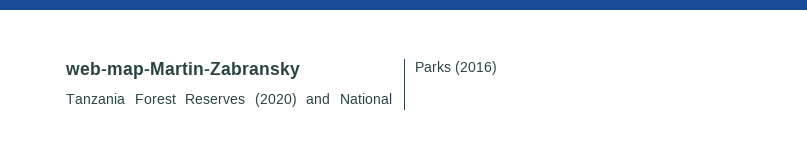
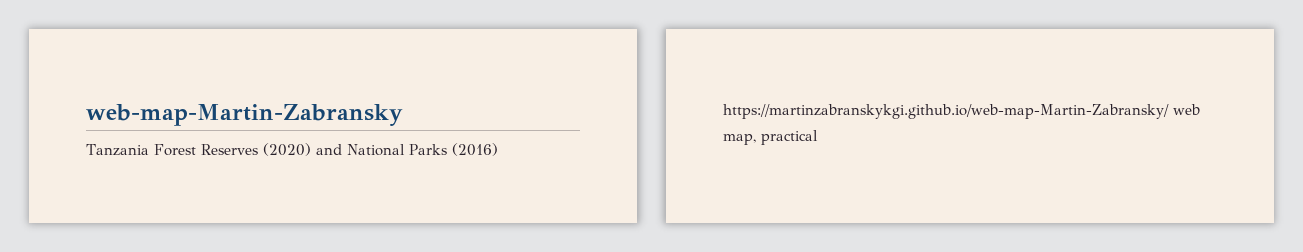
- Tanzania Forest Reserves (2020) and National Parks (2016)
+ Tanzania Forest Reserves (2020) and National Parks (2016) https://martinzabranskykgi.github.io/web-map-Martin-Zabransky/ web map, practical

